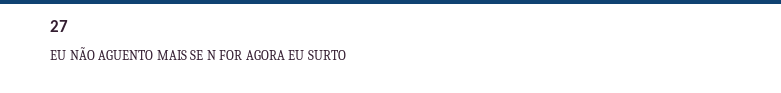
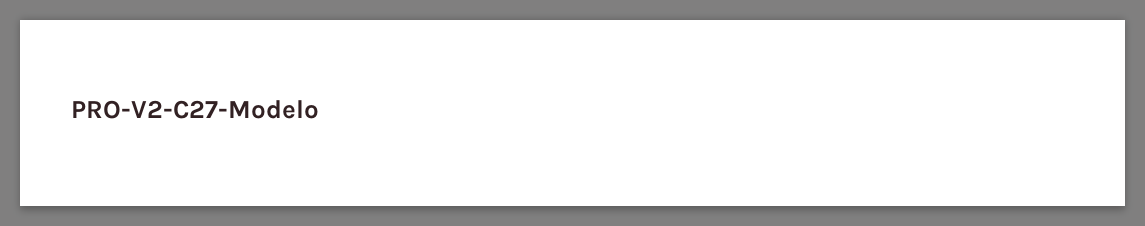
- 27
- EU NÃO AGUENTO MAIS SE N FOR AGORA EU SURTO
+ PRO-V2-C27-Modelo

